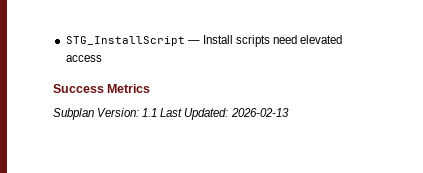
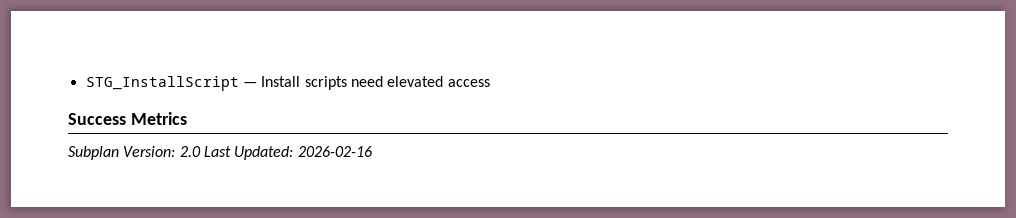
- Subplan Version: 1.1 Last Updated: 2026-02-13
+ Subplan Version: 2.0 Last Updated: 2026-02-16

